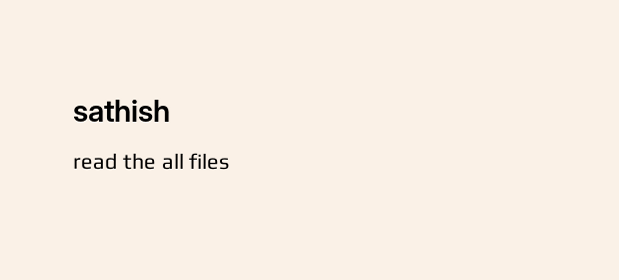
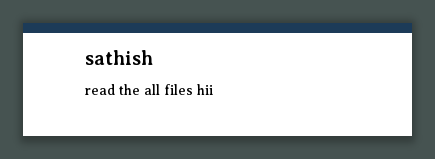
- read the all files
+ read the all files hii

